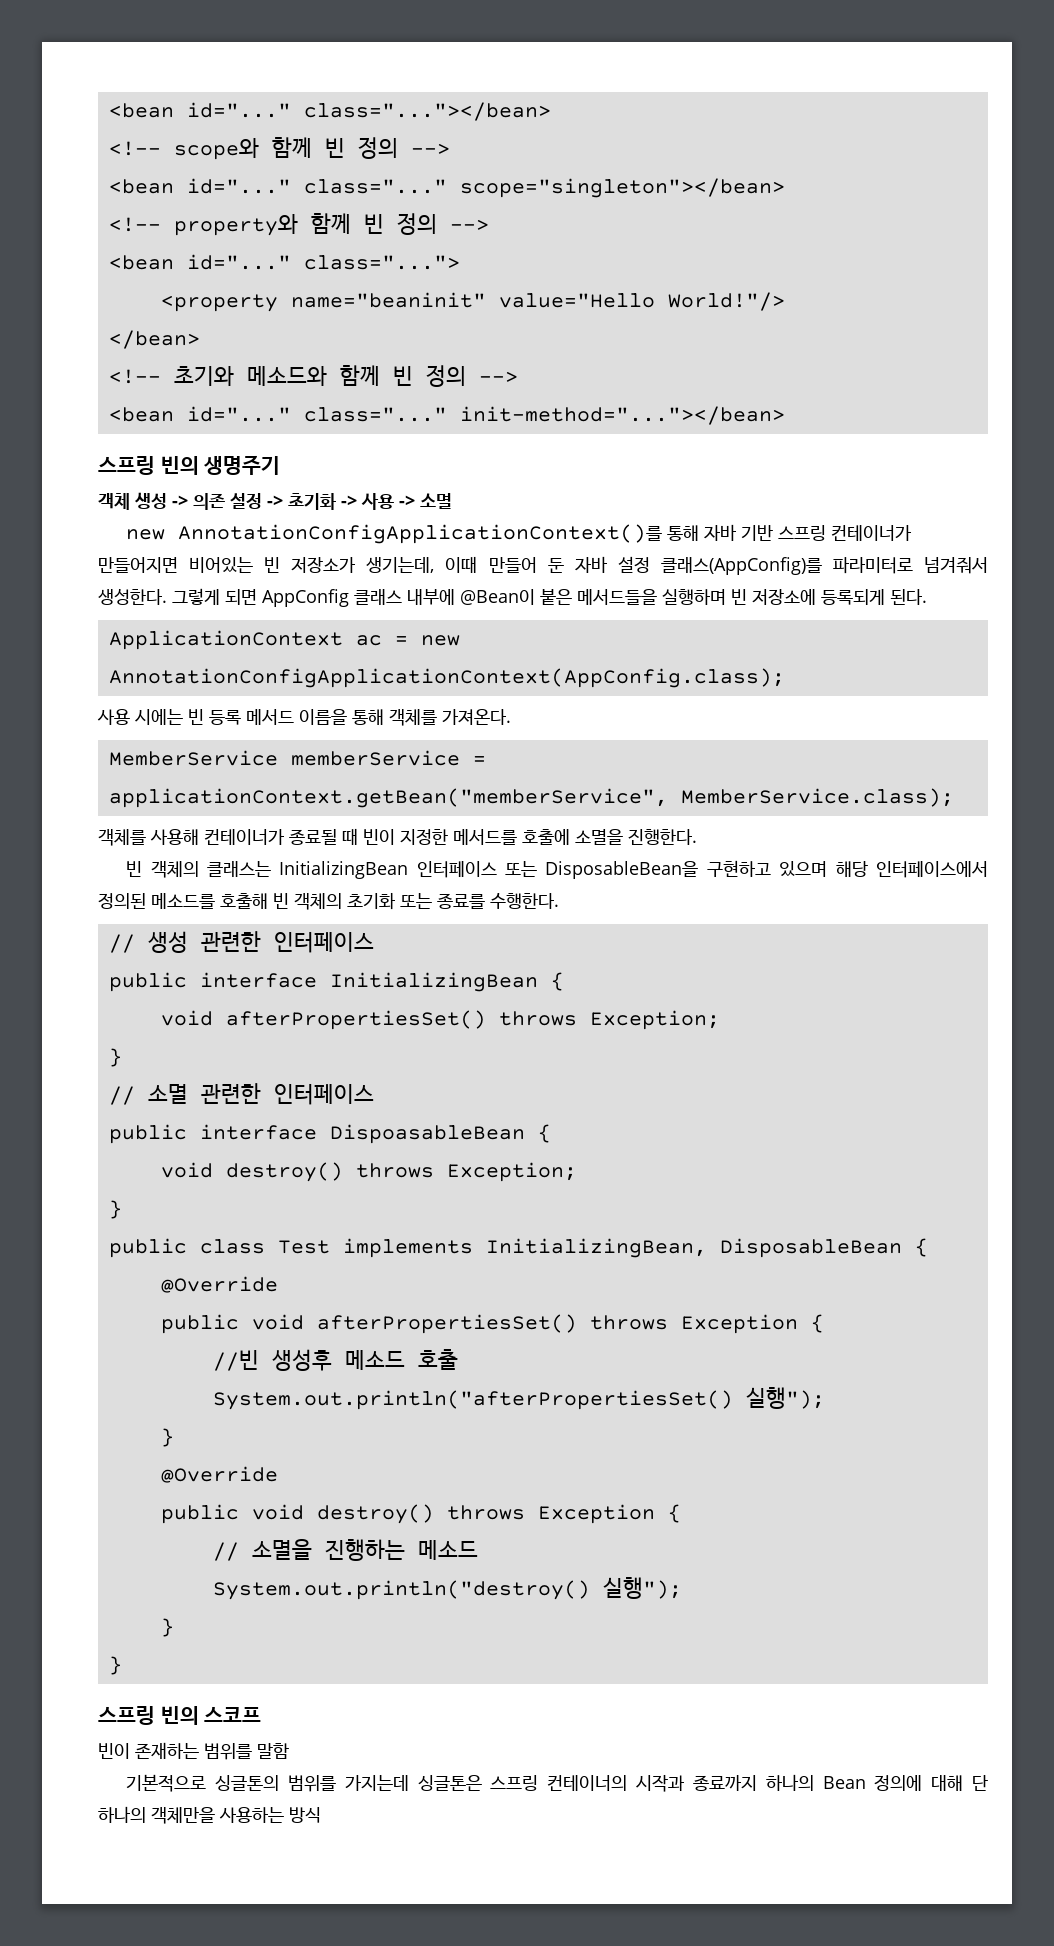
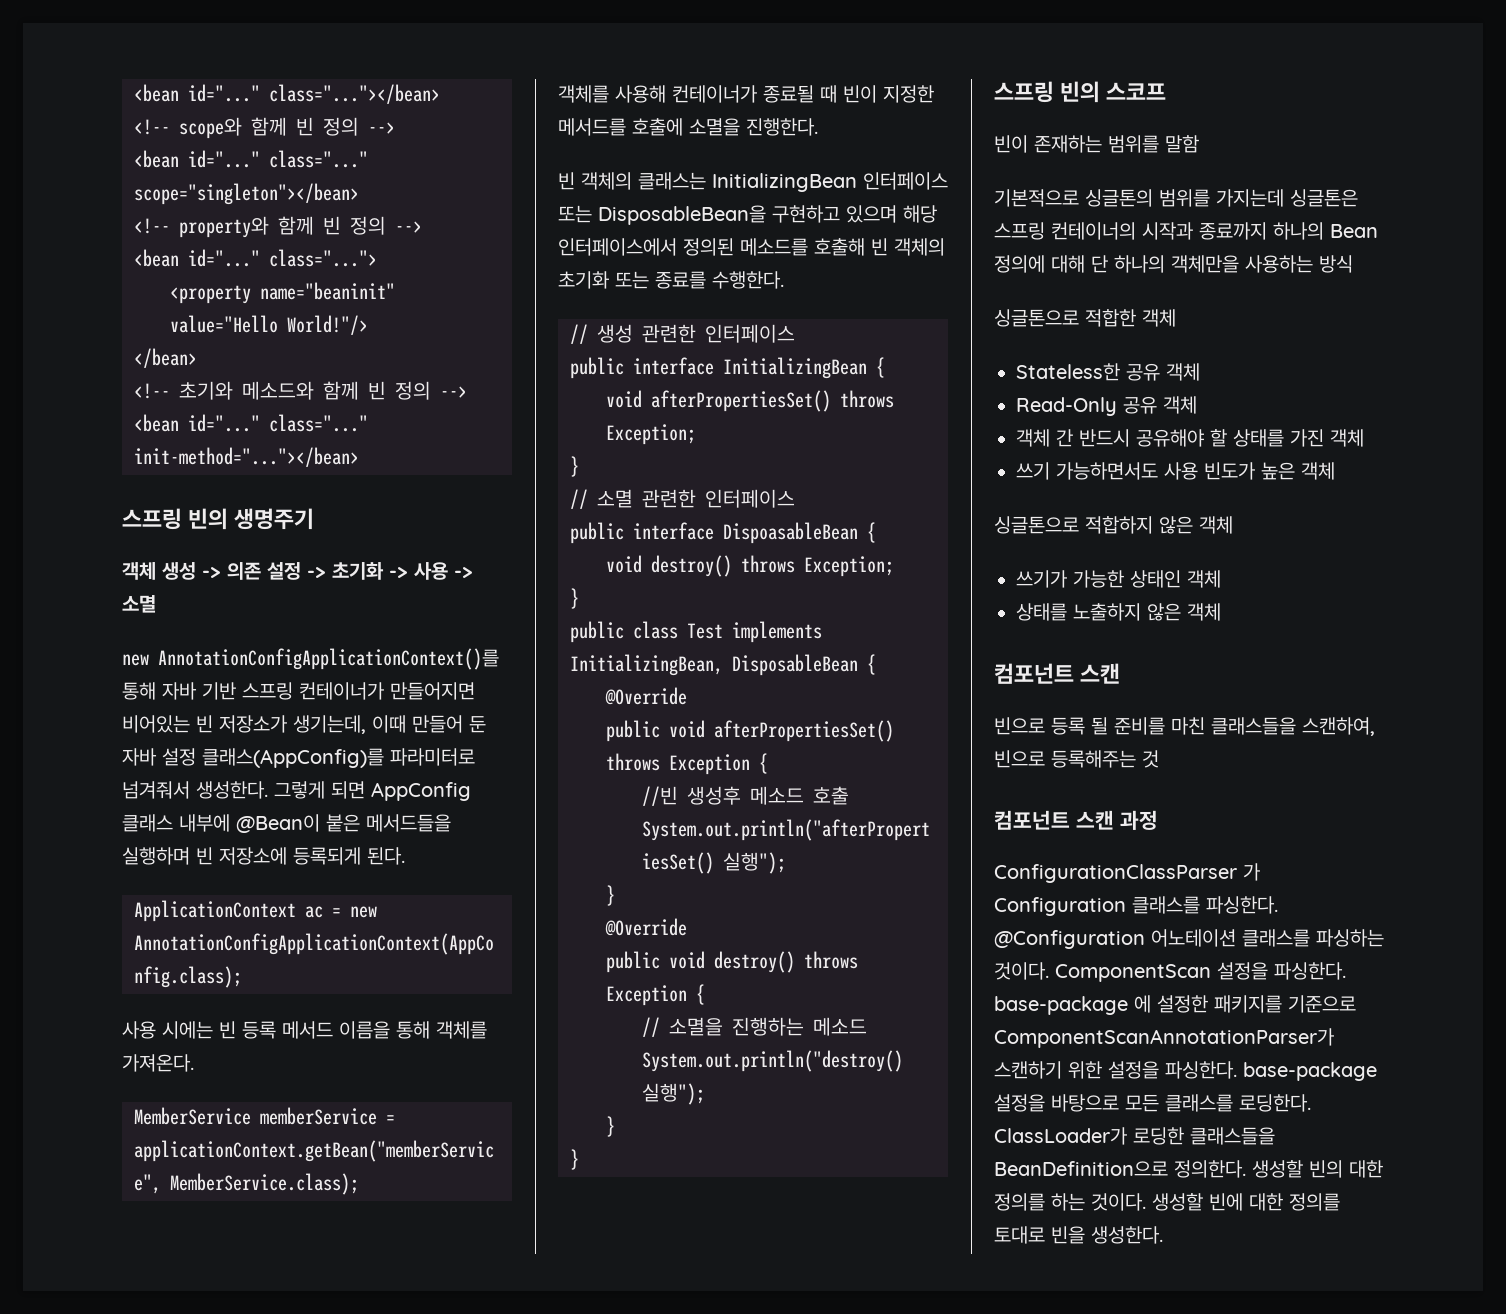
+ 싱글톤으로 적합한 객체
+ Stateless한 공유 객체
+ Read-Only 공유 객체
+ 객체 간 반드시 공유해야 할 상태를 가진 객체
+ 쓰기 가능하면서도 사용 빈도가 높은 객체
+ 싱글톤으로 적합하지 않은 객체
+ 쓰기가 가능한 상태인 객체
+ 상태를 노출하지 않은 객체
+ 컴포넌트 스캔
+ 빈으로 등록 될 준비를 마친 클래스들을 스캔하여, 빈으로 등록해주는 것
+ 컴포넌트 스캔 과정
+ ConfigurationClassParser 가 Configuration 클래스를 파싱한다. @Configuration 어노테이션 클래스를 파싱하는 것이다. ComponentScan 설정을 파싱한다. base-package 에 설정한 패키지를 기준으로 ComponentScanAnnotationParser가 스캔하기 위한 설정을 파싱한다. base-package 설정을 바탕으로 모든 클래스를 로딩한다. ClassLoader가 로딩한 클래스들을 BeanDefinition으로 정의한다. 생성할 빈의 대한 정의를 하는 것이다. 생성할 빈에 대한 정의를 토대로 빈을 생성한다.

